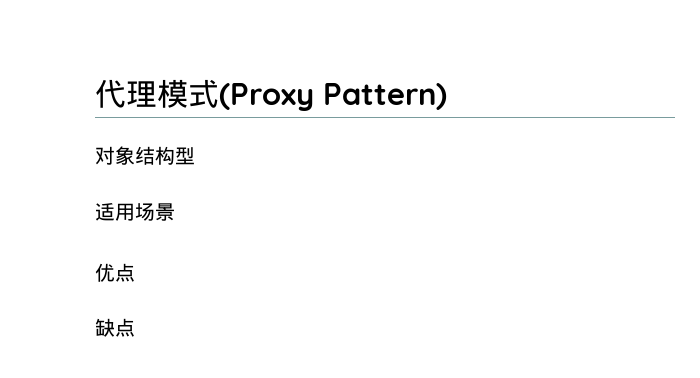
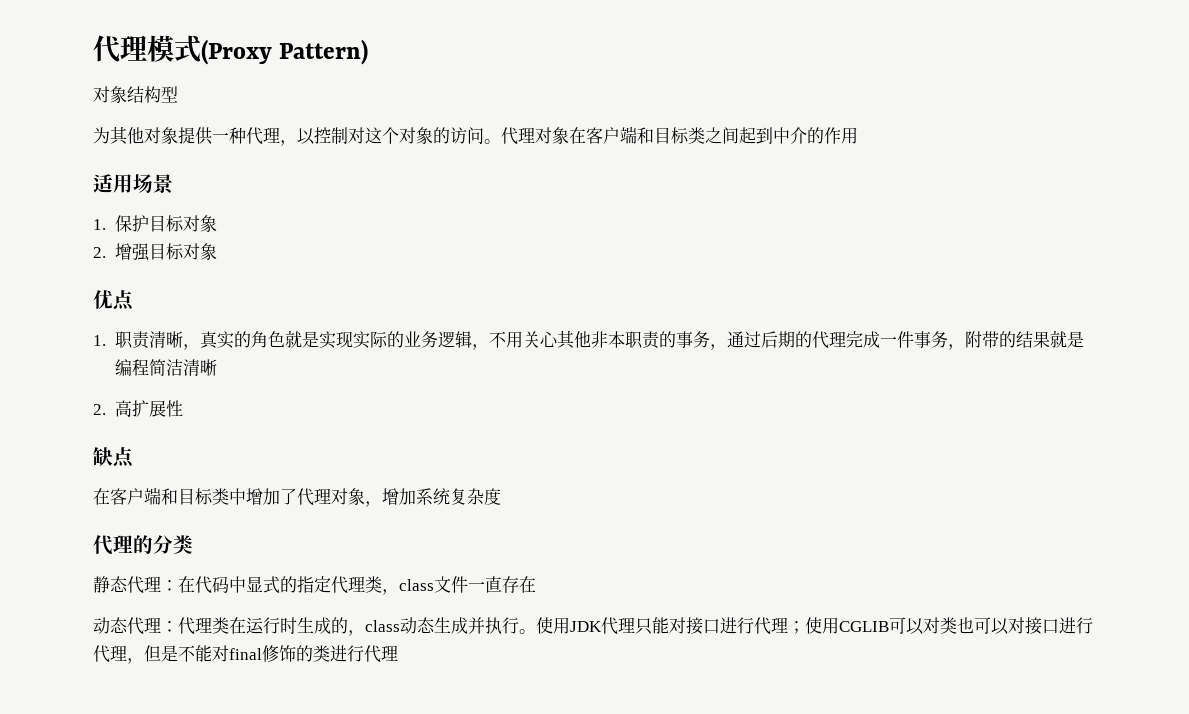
+ 为其他对象提供一种代理，以控制对这个对象的访问。代理对象在客户端和目标类之间起到中介的作用
  适用场景
+ 1.保护目标对象
+ 2.增强目标对象
  优点
+ 1.职责清晰，真实的角色就是实现实际的业务逻辑，不用关心其他非本职责的事务，通过后期的代理完成一件事务，附带的结果就是编程简洁清晰
+ 2.高扩展性
  缺点
+ 在客户端和目标类中增加了代理对象，增加系统复杂度
+ 代理的分类
+ 静态代理：在代码中显式的指定代理类，class文件一直存在
+ 动态代理：代理类在运行时生成的，class动态生成并执行。使用JDK代理只能对接口进行代理；使用CGLIB可以对类也可以对接口进行代理，但是不能对final修饰的类进行代理

